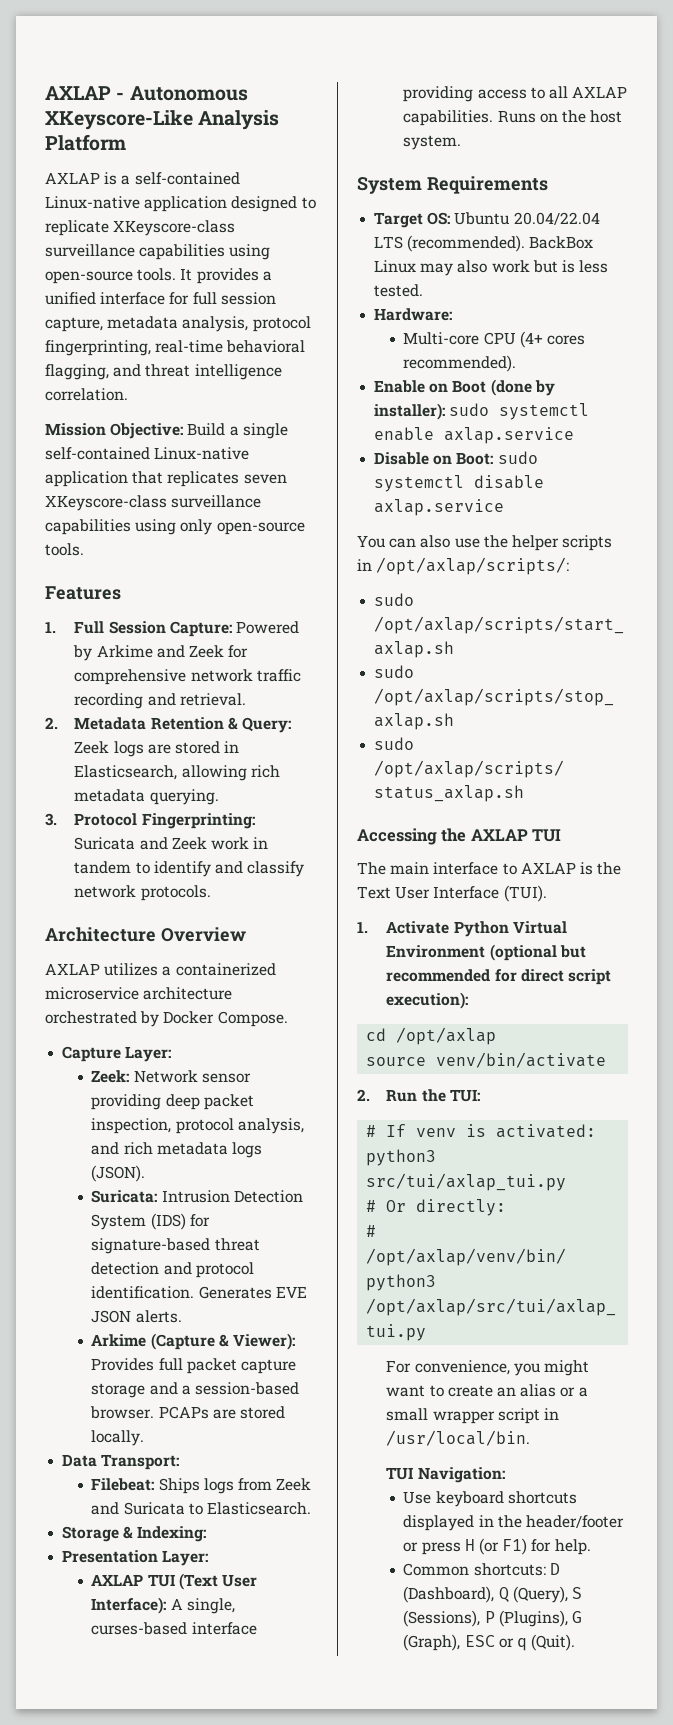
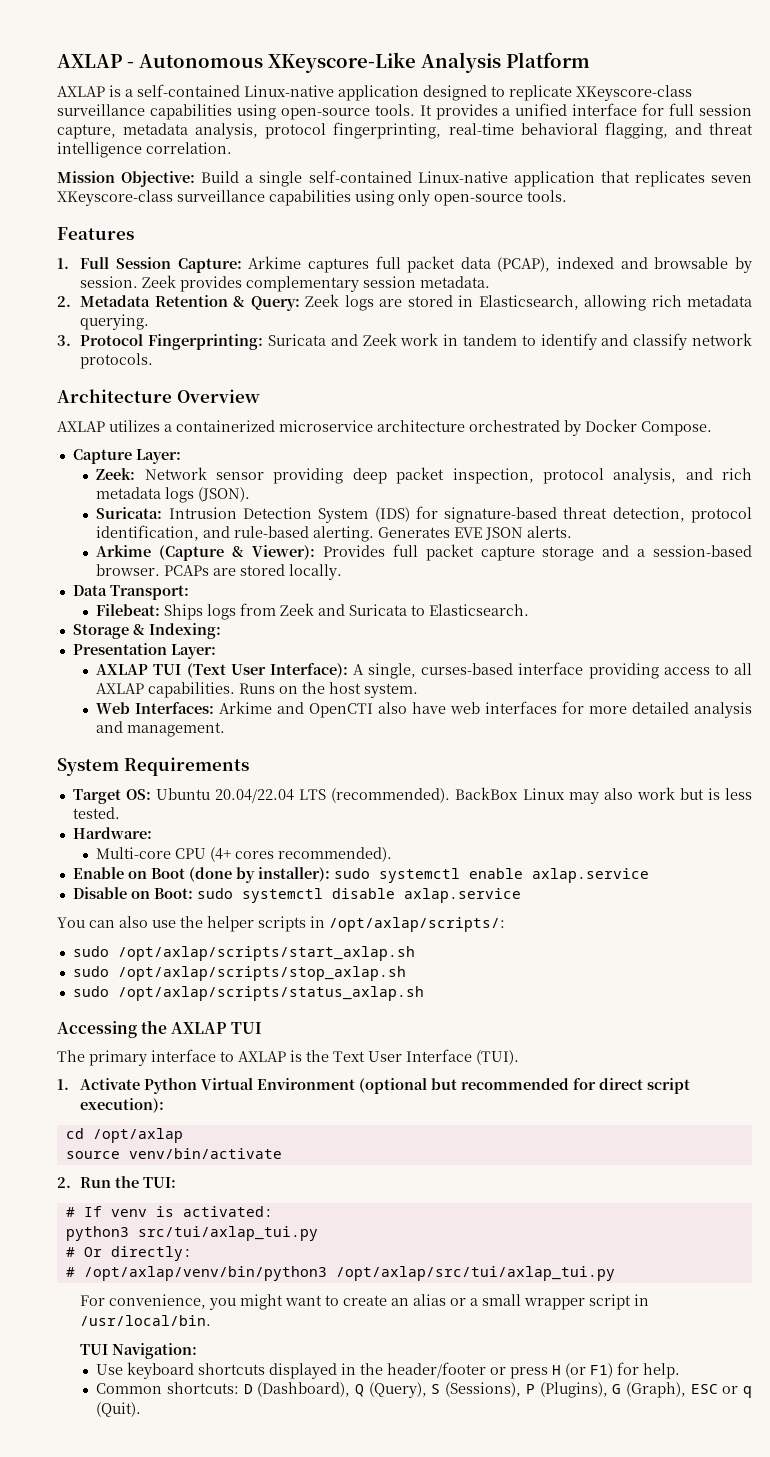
- 1. Full Session Capture: Powered by Arkime and Zeek for comprehensive network traffic recording and retrieval.
+ 1. Full Session Capture: Arkime captures full packet data (PCAP), indexed and browsable by session. Zeek provides complementary session metadata.
- Suricata: Intrusion Detection System (IDS) for signature-based threat detection and protocol identification.
+ Suricata: Intrusion Detection System (IDS) for signature-based threat detection, protocol identification, and rule-based alerting.
+ Web Interfaces: Arkime and OpenCTI also have web interfaces for more detailed analysis and management.
- The main interface to AXLAP is the Text User Interface (TUI).
+ The primary interface to AXLAP is the Text User Interface (TUI).

